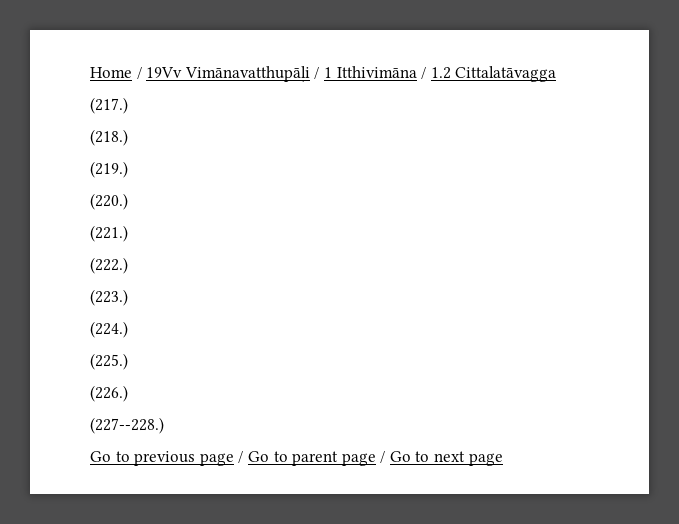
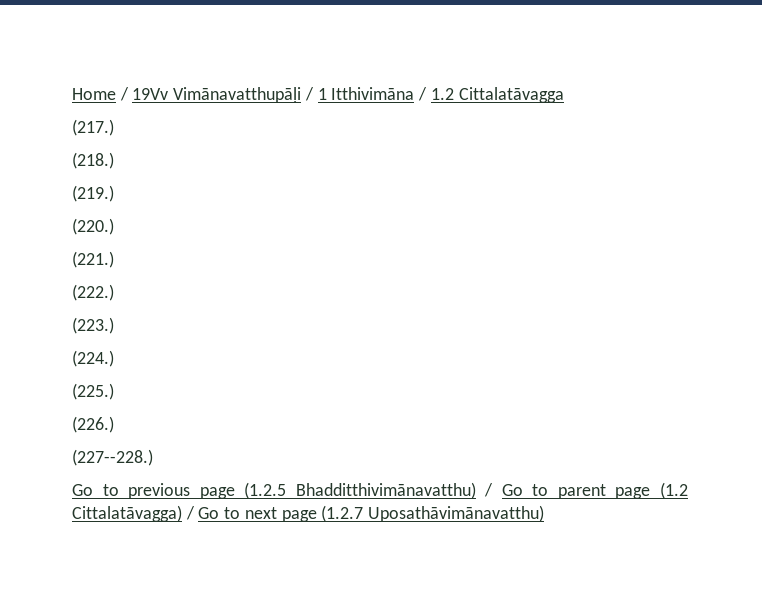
- Go to previous page / Go to parent page / Go to next page
+ Go to previous page (1.2.5 Bhadditthivimānavatthu) / Go to parent page (1.2 Cittalatāvagga) / Go to next page (1.2.7 Uposathāvimānavatthu)

